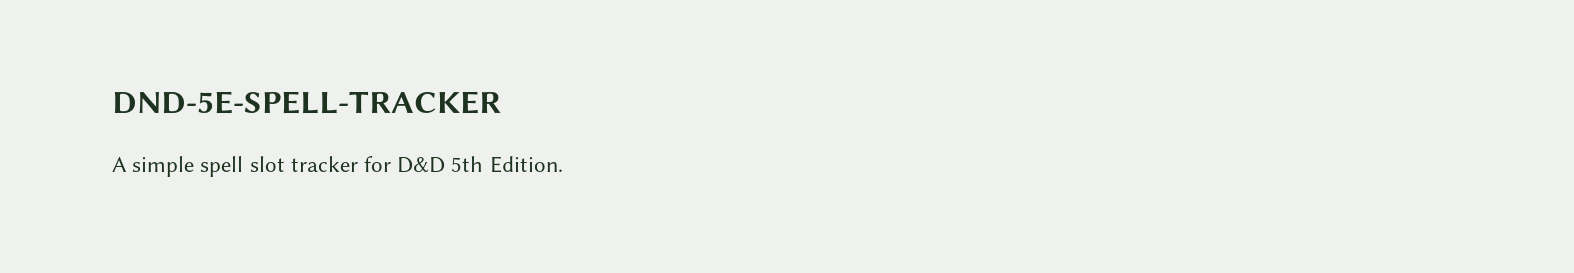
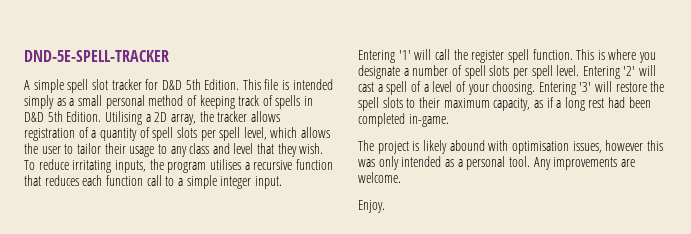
+ This file is intended simply as a small personal method of keeping track of spells in D&D 5th Edition. Utilising a 2D array, the tracker allows registration of a quantity of spell slots per spell level, which allows the user to tailor their usage to any class and level that they wish. To reduce irritating inputs, the program utilises a recursive function that reduces each function call to a simple integer input.
+ Entering '1' will call the register spell function. This is where you designate a number of spell slots per spell level. Entering '2' will cast a spell of a level of your choosing. Entering '3' will restore the spell slots to their maximum capacity, as if a long rest had been completed in-game.
+ The project is likely abound with optimisation issues, however this was only intended as a personal tool. Any improvements are welcome.
+ Enjoy.

